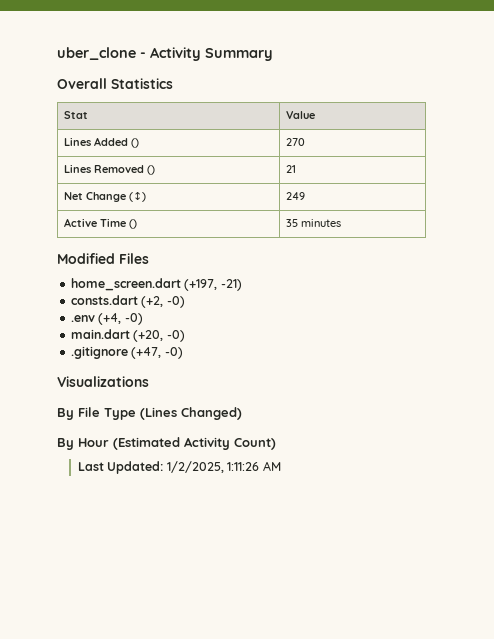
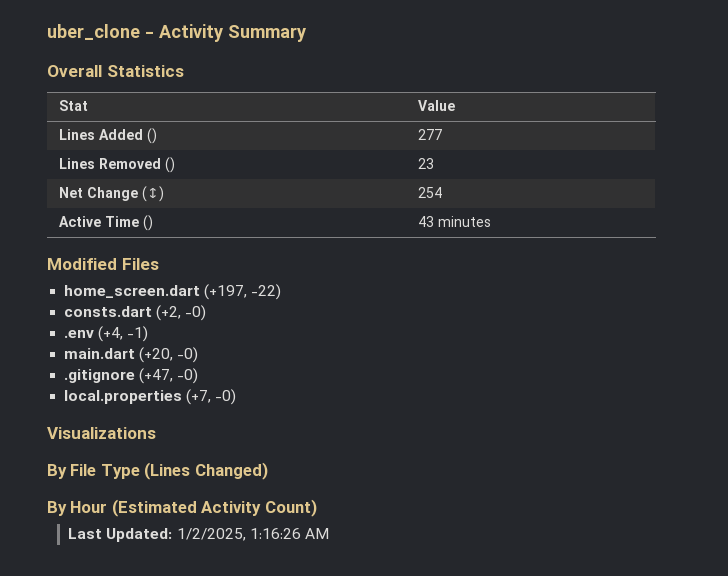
- Lines Added () | 270
+ Lines Added () | 277
- Lines Removed () | 21
+ Lines Removed () | 23
- Net Change (↕) | 249
+ Net Change (↕) | 254
- Active Time () | 35 minutes
+ Active Time () | 43 minutes
- home_screen.dart (+197, -21)
+ home_screen.dart (+197, -22)
- .env (+4, -0)
+ .env (+4, -1)
+ local.properties (+7, -0)
- Last Updated: 1/2/2025, 1:11:26 AM
+ Last Updated: 1/2/2025, 1:16:26 AM

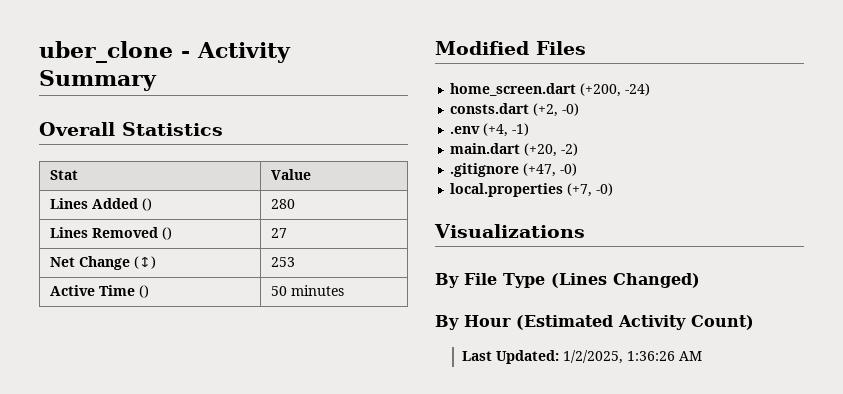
- Lines Added () | 277
+ Lines Added () | 280
- Lines Removed () | 23
+ Lines Removed () | 27
- Net Change (↕) | 254
+ Net Change (↕) | 253
- Active Time () | 43 minutes
+ Active Time () | 50 minutes
- home_screen.dart (+197, -22)
+ home_screen.dart (+200, -24)
- main.dart (+20, -0)
+ main.dart (+20, -2)
- Last Updated: 1/2/2025, 1:16:26 AM
+ Last Updated: 1/2/2025, 1:36:26 AM

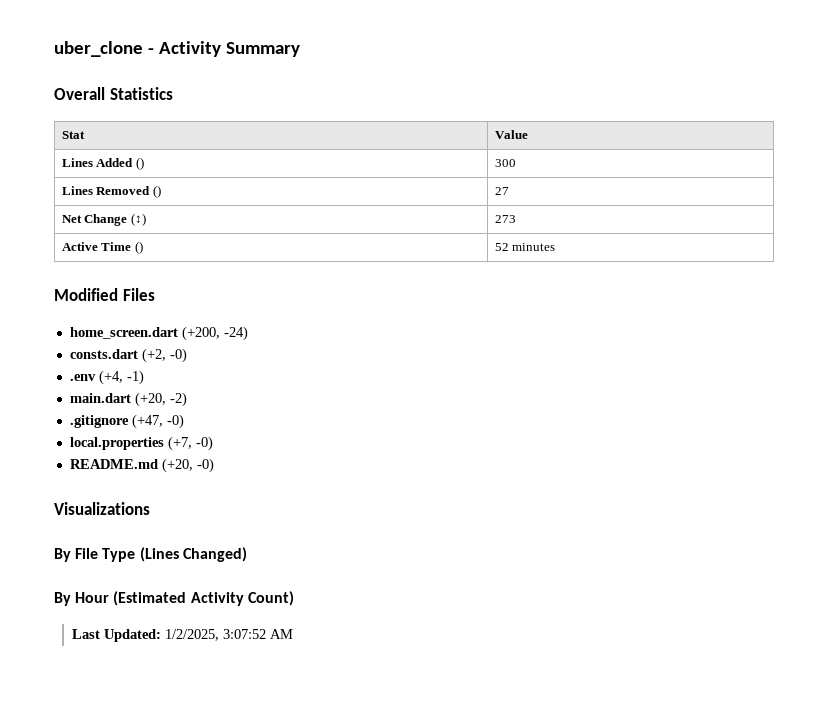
- Lines Added () | 280
+ Lines Added () | 300
- Net Change (↕) | 253
+ Net Change (↕) | 273
- Active Time () | 50 minutes
+ Active Time () | 52 minutes
+ README.md (+20, -0)
- Last Updated: 1/2/2025, 1:36:26 AM
+ Last Updated: 1/2/2025, 3:07:52 AM

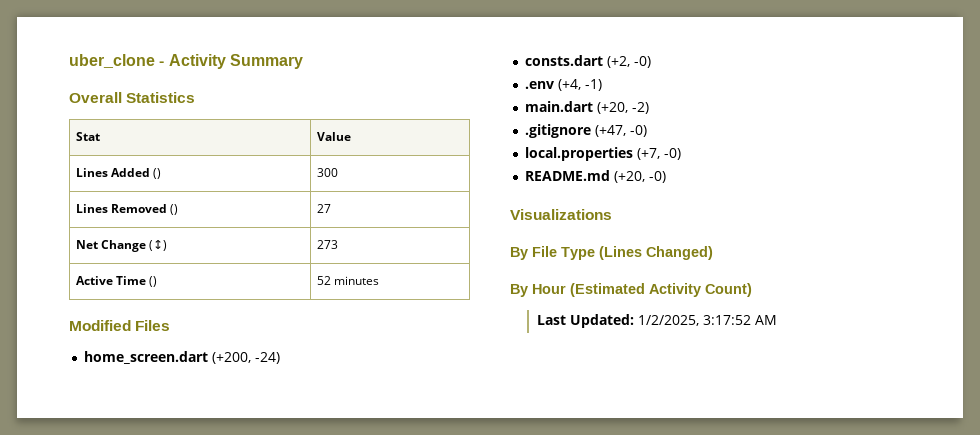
- Last Updated: 1/2/2025, 3:07:52 AM
+ Last Updated: 1/2/2025, 3:17:52 AM

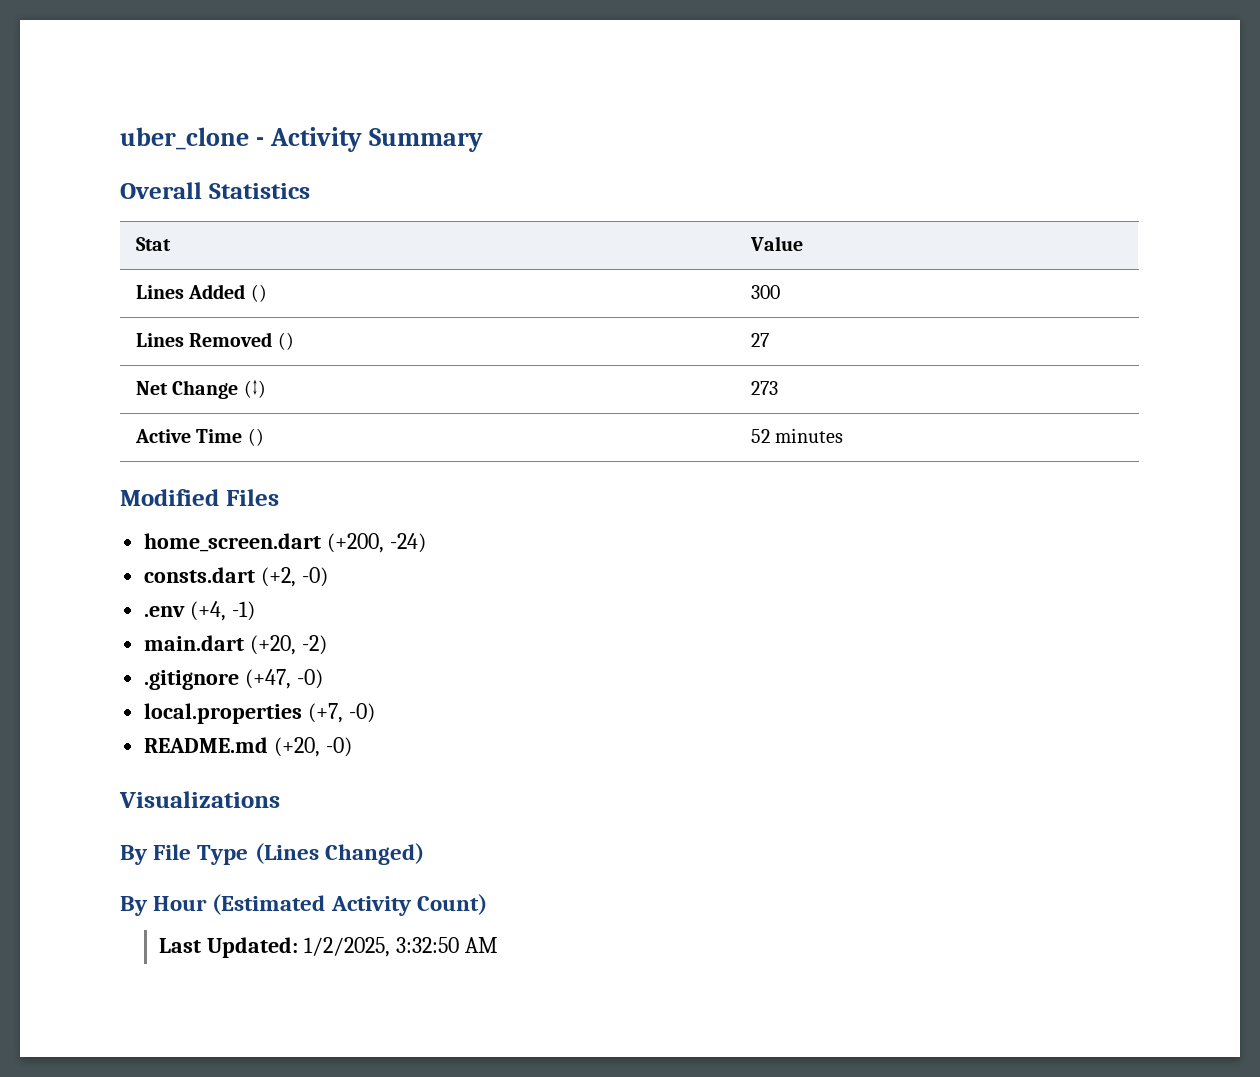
- Last Updated: 1/2/2025, 3:17:52 AM
+ Last Updated: 1/2/2025, 3:32:50 AM

